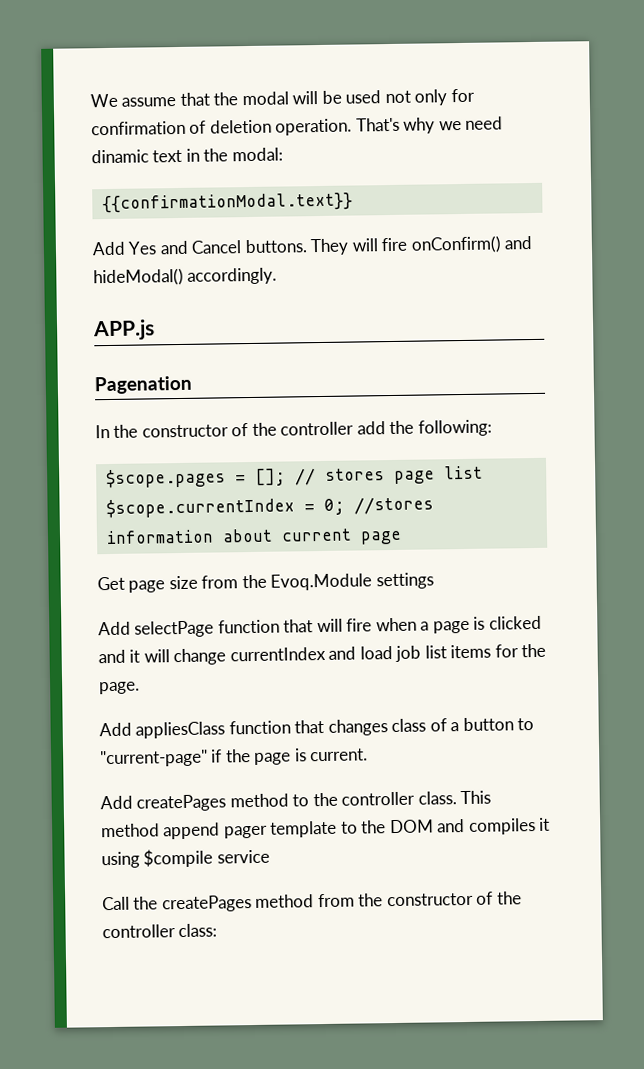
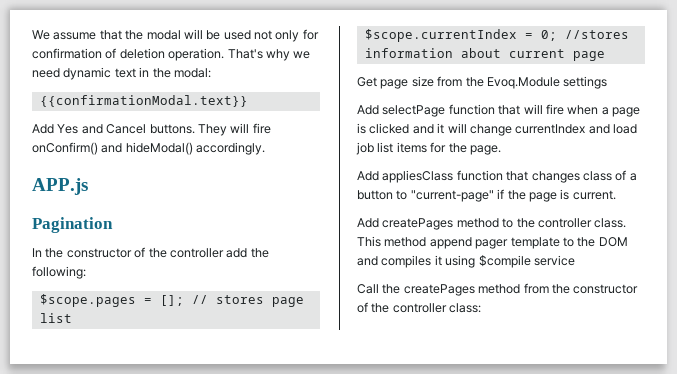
- That's why we need dinamic text in the modal:
+ That's why we need dynamic text in the modal:
- Pagenation
+ Pagination

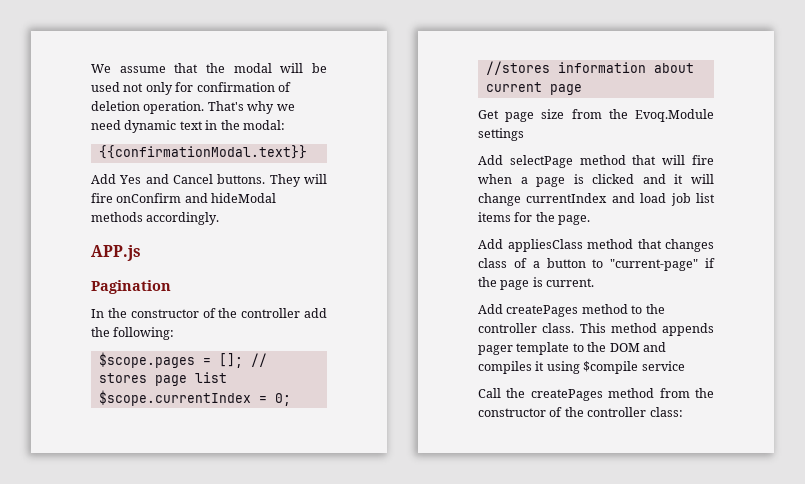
- They will fire onConfirm() and hideModal() accordingly.
+ They will fire onConfirm and hideModal methods accordingly.
- Add selectPage function that will fire when a page is clicked and it will change currentIndex and load job list items for the page.
+ Add selectPage method that will fire when a page is clicked and it will change currentIndex and load job list items for the page.
- Add appliesClass function that changes class of a button to "current-page" if the page is current.
+ Add appliesClass method that changes class of a button to "current-page" if the page is current.
- This method append pager template to the DOM and compiles it using $compile service
+ This method appends pager template to the DOM and compiles it using $compile service

